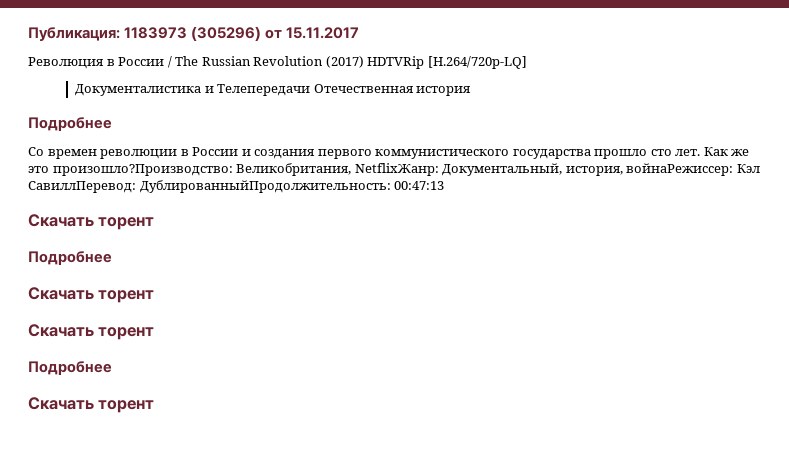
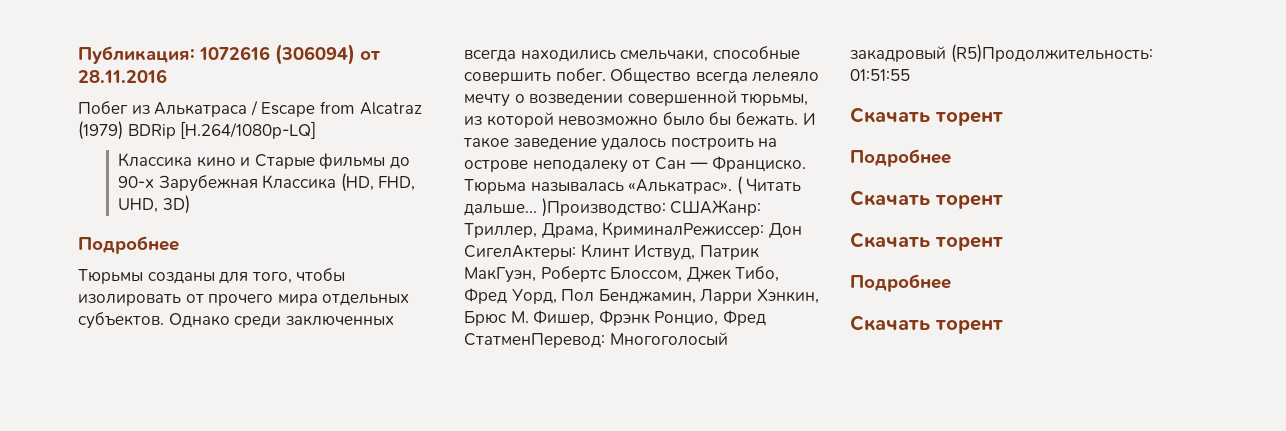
- Публикация: 1183973 (305296) от 15.11.2017
- Революция в России / The Russian Revolution (2017) HDTVRip [H.264/720p-LQ]
- Документалистика и Телепередачи Отечественная история
+ Публикация: 1072616 (306094) от 28.11.2016
+ Побег из Алькатраса / Escape from Alcatraz (1979) BDRip [H.264/1080p-LQ]
+ Классика кино и Старые фильмы до 90-х Зарубежная Классика (HD, FHD, UHD, 3D)
  Подробнее
- Со времен революции в России и создания первого коммунистического государства прошло сто лет. Как же это произошло?Производство: Великобритания, NetflixЖанр: Документальный, история, войнаРежиссер: Кэл СавиллПеревод: ДублированныйПродолжительность: 00:47:13
+ Тюрьмы созданы для того, чтобы изолировать от прочего мира отдельных субъектов. Однако среди заключенных всегда находились смельчаки, способные совершить побег. Общество всегда лелеяло мечту о возведении совершенной тюрьмы, из которой невозможно было бы бежать. И такое заведение удалось построить на острове неподалеку от Сан — Франциско. Тюрьма называлась «Алькатрас». ( Читать дальше... )Производство: СШАЖанр: Триллер, Драма, КриминалРежиссер: Дон СигелАктеры: Клинт Иствуд, Патрик МакГуэн, Робертс Блоссом, Джек Тибо, Фред Уорд, Пол Бенджамин, Ларри Хэнкин, Брюс М. Фишер, Фрэнк Ронцио, Фред СтатменПеревод: Многоголосый закадровый (R5)Продолжительность: 01:51:55

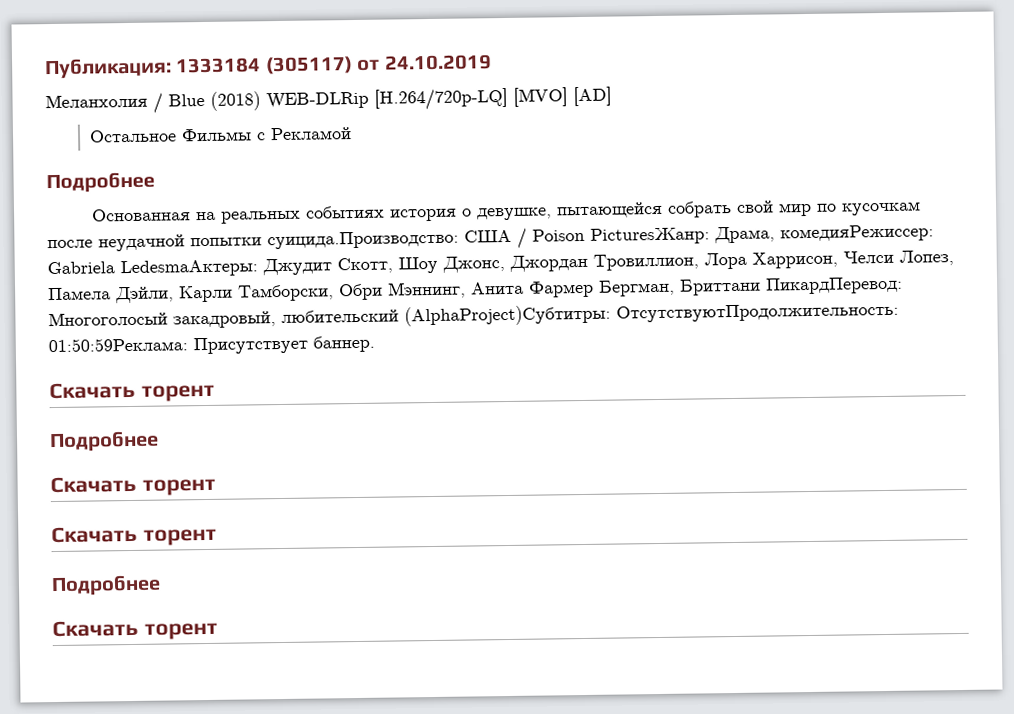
- Публикация: 1072616 (306094) от 28.11.2016
- Побег из Алькатраса / Escape from Alcatraz (1979) BDRip [H.264/1080p-LQ]
- Классика кино и Старые фильмы до 90-х Зарубежная Классика (HD, FHD, UHD, 3D)
+ Публикация: 1333184 (305117) от 24.10.2019
+ Меланхолия / Blue (2018) WEB-DLRip [H.264/720p-LQ] [MVO] [AD]
+ Остальное Фильмы с Рекламой
  Подробнее
- Тюрьмы созданы для того, чтобы изолировать от прочего мира отдельных субъектов. Однако среди заключенных всегда находились смельчаки, способные совершить побег. Общество всегда лелеяло мечту о возведении совершенной тюрьмы, из которой невозможно было бы бежать. И такое заведение удалось построить на острове неподалеку от Сан — Франциско. Тюрьма называлась «Алькатрас». ( Читать дальше... )Производство: СШАЖанр: Триллер, Драма, КриминалРежиссер: Дон СигелАктеры: Клинт Иствуд, Патрик МакГуэн, Робертс Блоссом, Джек Тибо, Фред Уорд, Пол Бенджамин, Ларри Хэнкин, Брюс М. Фишер, Фрэнк Ронцио, Фред СтатменПеревод: Многоголосый закадровый (R5)Продолжительность: 01:51:55
+ Основанная на реальных событиях история о девушке, пытающейся собрать свой мир по кусочкам после неудачной попытки суицида.Производство: США / Poison PicturesЖанр: Драма, комедияРежиссер: Gabriela LedesmaАктеры: Джудит Скотт, Шоу Джонс, Джордан Тровиллион, Лора Харрисон, Челси Лопез, Памела Дэйли, Карли Тамборски, Обри Мэннинг, Анита Фармер Бергман, Бриттани ПикардПеревод: Многоголосый закадровый, любительский (AlphaProject)Субтитры: ОтсутствуютПродолжительность: 01:50:59Реклама: Присутствует баннер.

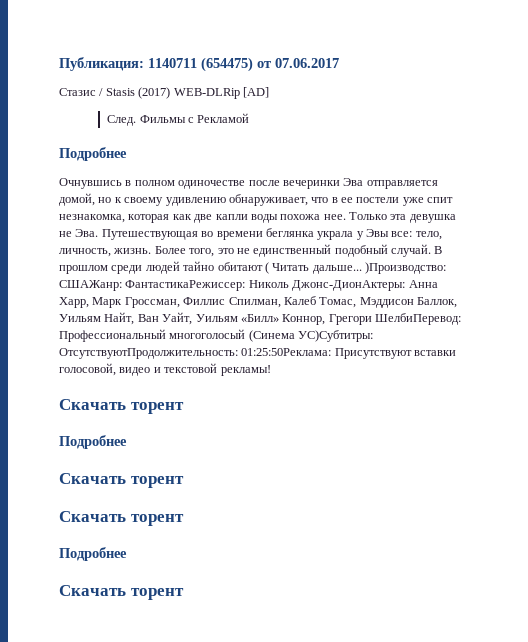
- Публикация: 1333184 (305117) от 24.10.2019
- Меланхолия / Blue (2018) WEB-DLRip [H.264/720p-LQ] [MVO] [AD]
+ Публикация: 1140711 (654475) от 07.06.2017
+ Стазис / Stasis (2017) WEB-DLRip [AD]
- Остальное Фильмы с Рекламой
+ След. Фильмы с Рекламой
- Основанная на реальных событиях история о девушке, пытающейся собрать свой мир по кусочкам после неудачной попытки суицида.Производство: США / Poison PicturesЖанр: Драма, комедияРежиссер: Gabriela LedesmaАктеры: Джудит Скотт, Шоу Джонс, Джордан Тровиллион, Лора Харрисон, Челси Лопез, Памела Дэйли, Карли Тамборски, Обри Мэннинг, Анита Фармер Бергман, Бриттани ПикардПеревод: Многоголосый закадровый, любительский (AlphaProject)Субтитры: ОтсутствуютПродолжительность: 01:50:59Реклама: Присутствует баннер.
+ Очнувшись в полном одиночестве после вечеринки Эва отправляется домой, но к своему удивлению обнаруживает, что в ее постели уже спит незнакомка, которая как две капли воды похожа нее. Только эта девушка не Эва. Путешествующая во времени беглянка украла у Эвы все: тело, личность, жизнь. Более того, это не единственный подобный случай. В прошлом среди людей тайно обитают ( Читать дальше... )Производство: СШАЖанр: ФантастикаРежиссер: Николь Джонс-ДионАктеры: Анна Харр, Марк Гроссман, Филлис Спилман, Калеб Томас, Мэддисон Баллок, Уильям Найт, Ван Уайт, Уильям «Билл» Коннор, Грегори ШелбиПеревод: Профессиональный многоголосый (Синема УС)Субтитры: ОтсутствуютПродолжительность: 01:25:50Реклама: Присутствуют вставки голосовой, видео и текстовой рекламы!

